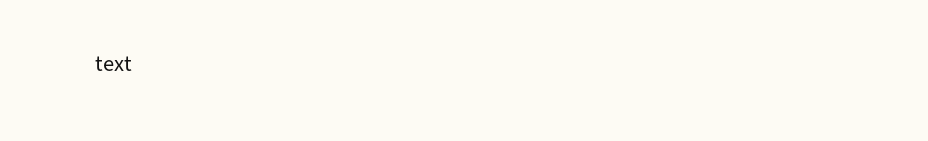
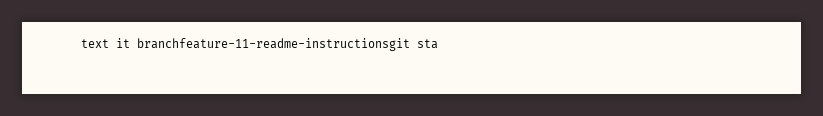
- text
+ text it branchfeature-11-readme-instructionsgit sta

